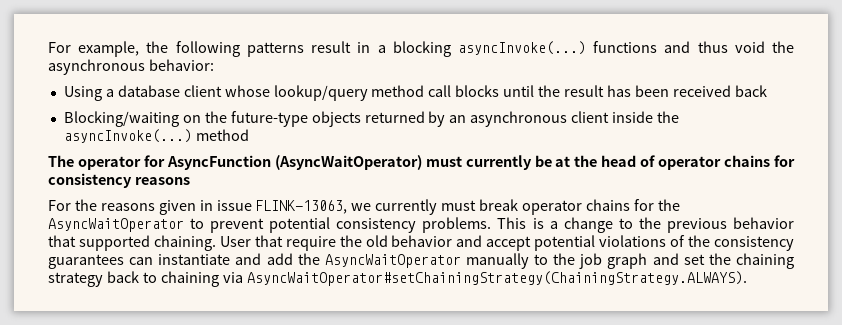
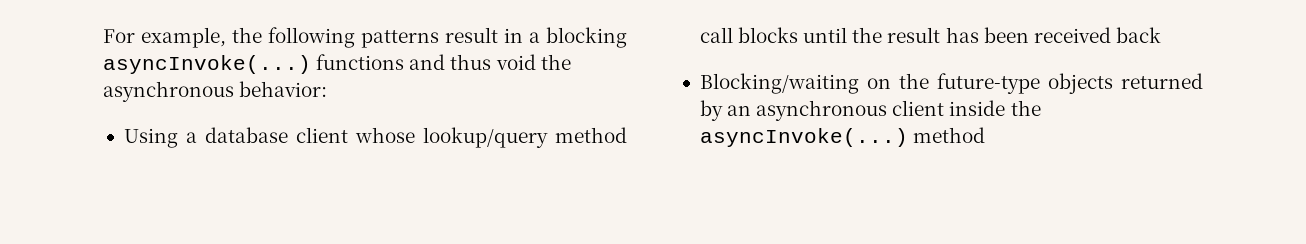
- The operator for AsyncFunction (AsyncWaitOperator) must currently be at the head of operator chains for consistency reasons
- For the reasons given in issue FLINK-13063, we currently must break operator chains for the AsyncWaitOperator to prevent potential consistency problems. This is a change to the previous behavior that supported chaining. User that require the old behavior and accept potential violations of the consistency guarantees can instantiate and add the AsyncWaitOperator manually to the job graph and set the chaining strategy back to chaining via AsyncWaitOperator#setChainingStrategy(ChainingStrategy.ALWAYS).

